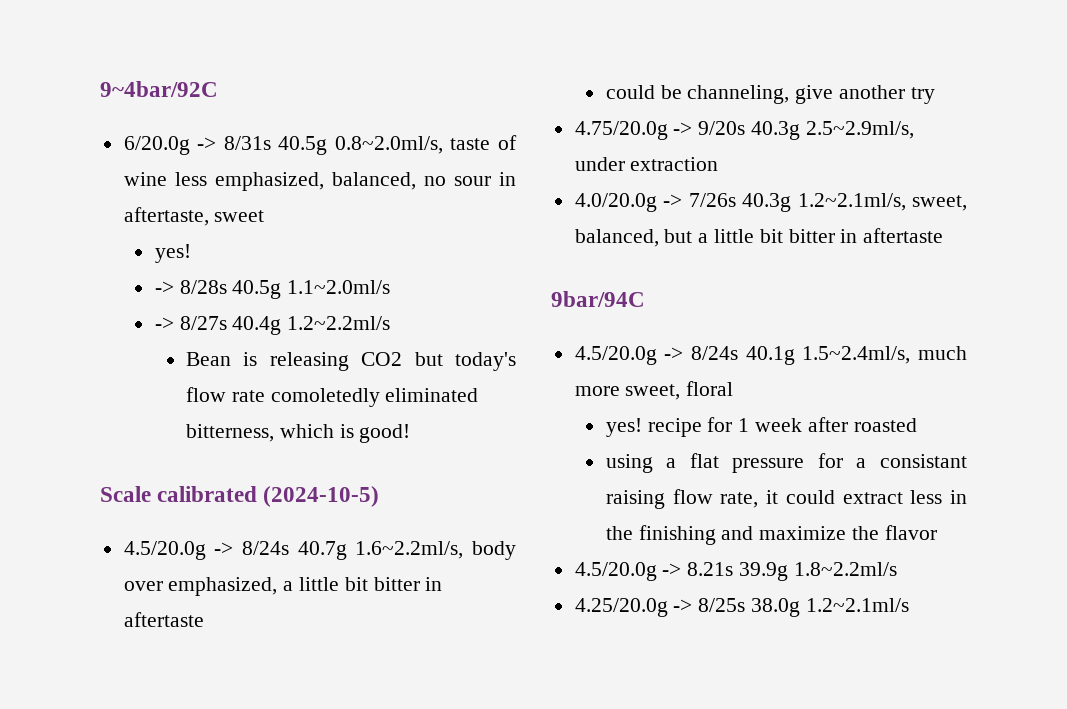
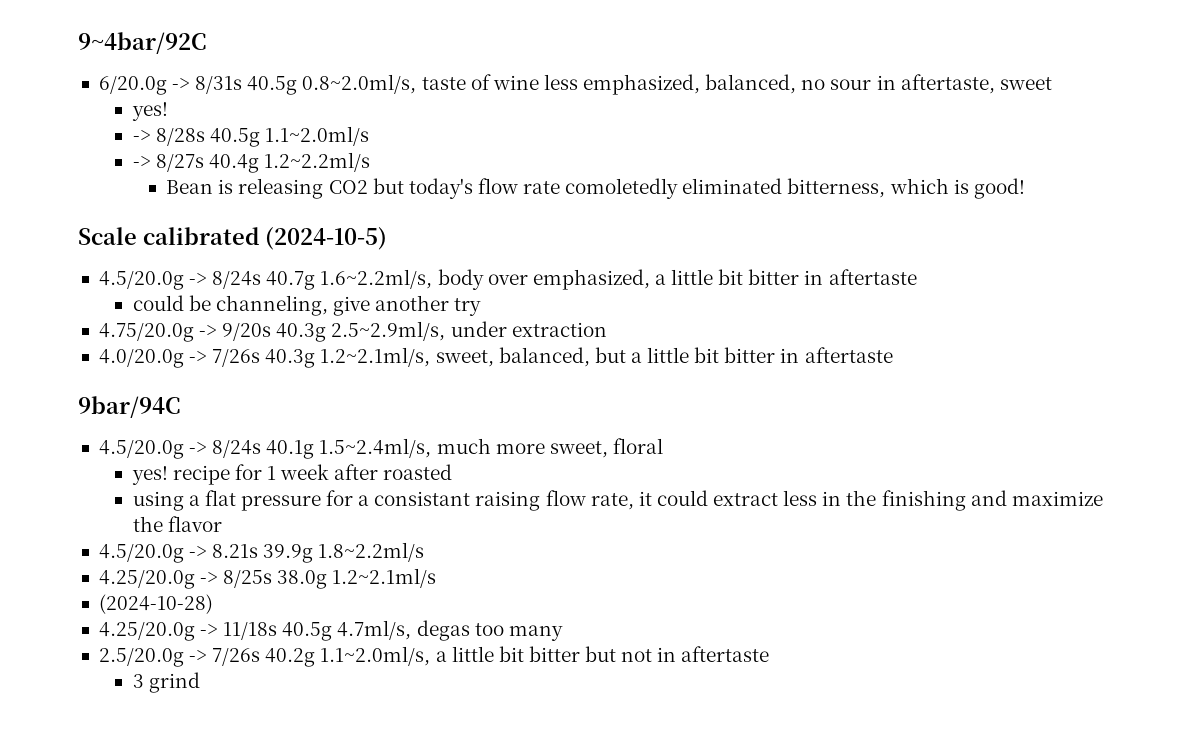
+ (2024-10-28)
+ 4.25/20.0g -> 11/18s 40.5g 4.7ml/s, degas too many
+ 2.5/20.0g -> 7/26s 40.2g 1.1~2.0ml/s, a little bit bitter but not in aftertaste
+ 3 grind

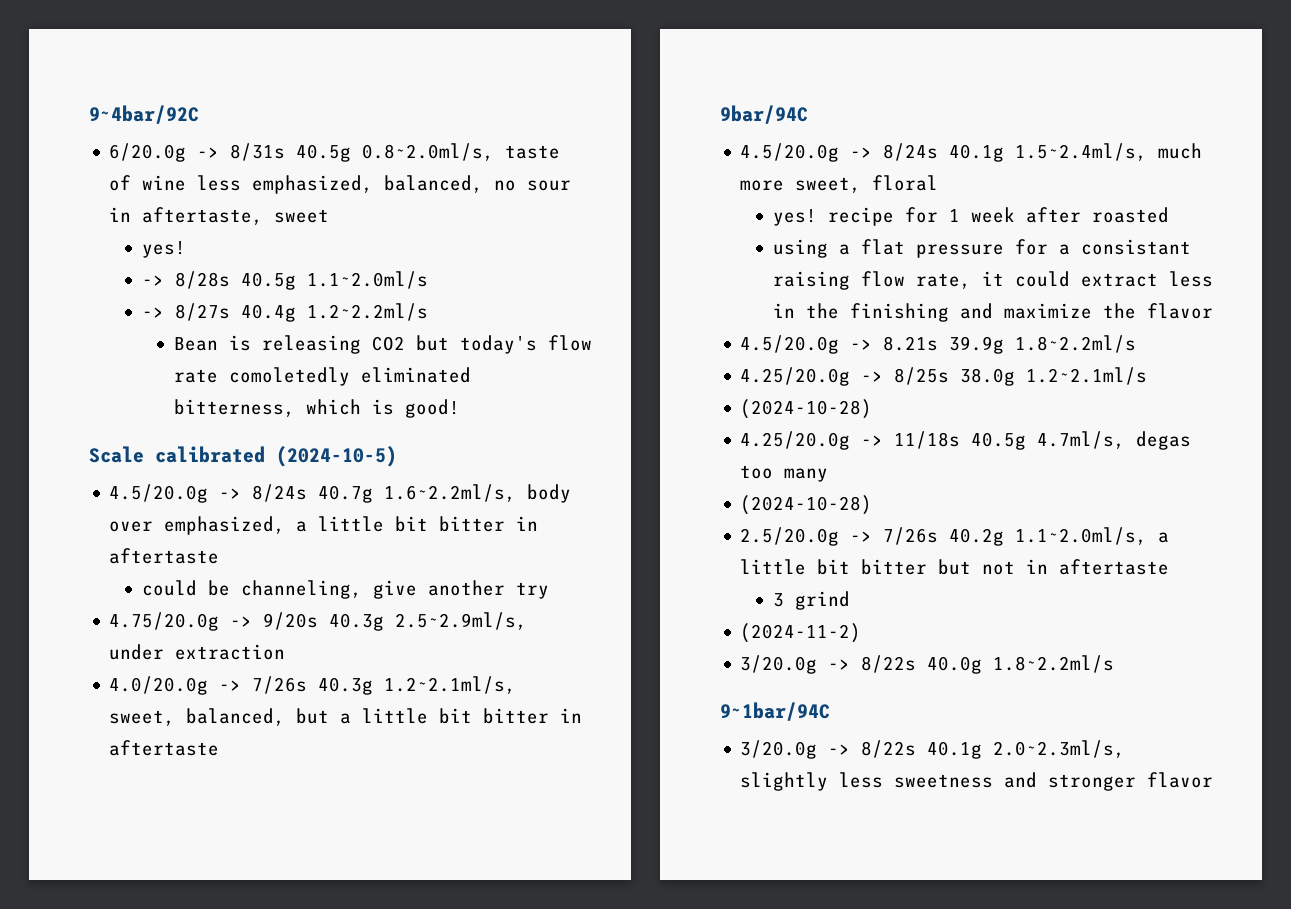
  4.25/20.0g -> 11/18s 40.5g 4.7ml/s, degas too many
+ (2024-10-28)
+ (2024-11-2)
+ 3/20.0g -> 8/22s 40.0g 1.8~2.2ml/s
+ 9~1bar/94C
+ 3/20.0g -> 8/22s 40.1g 2.0~2.3ml/s, slightly less sweetness and stronger flavor

